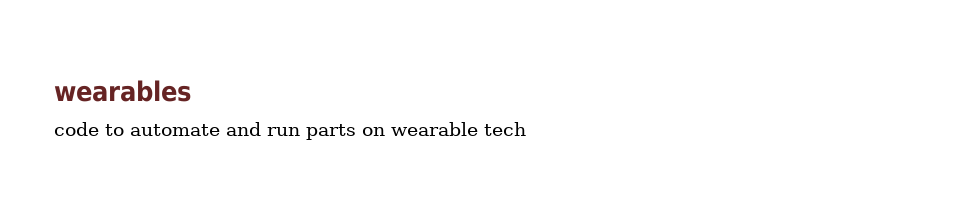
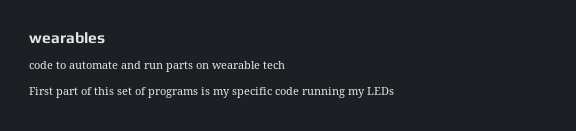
+ First part of this set of programs is my specific code running my LEDs

